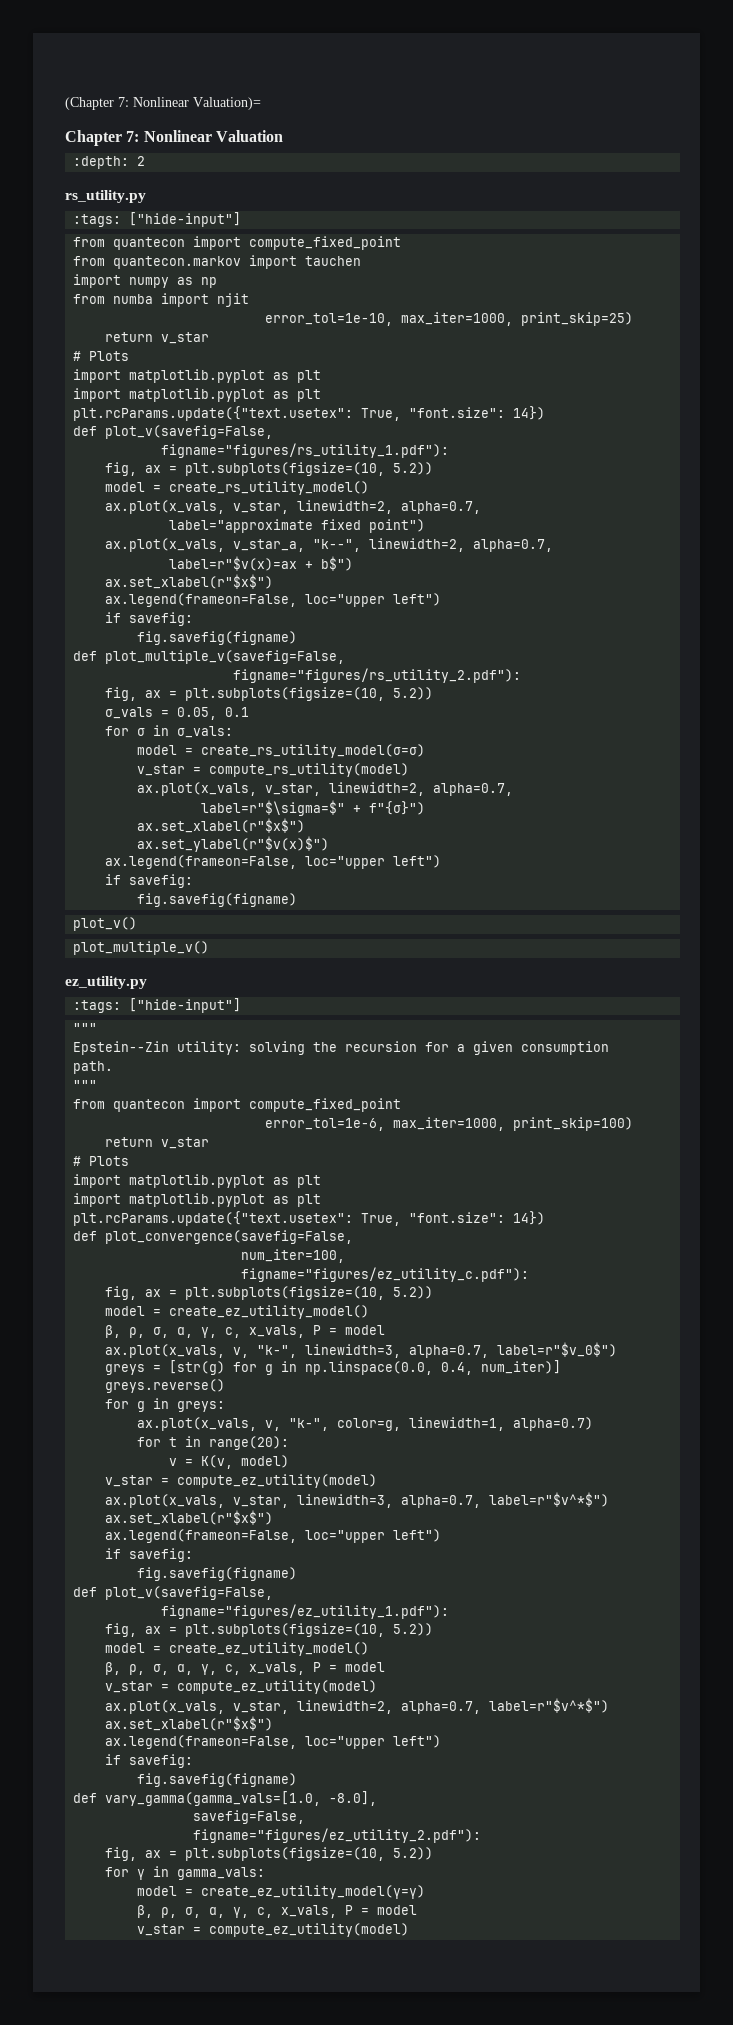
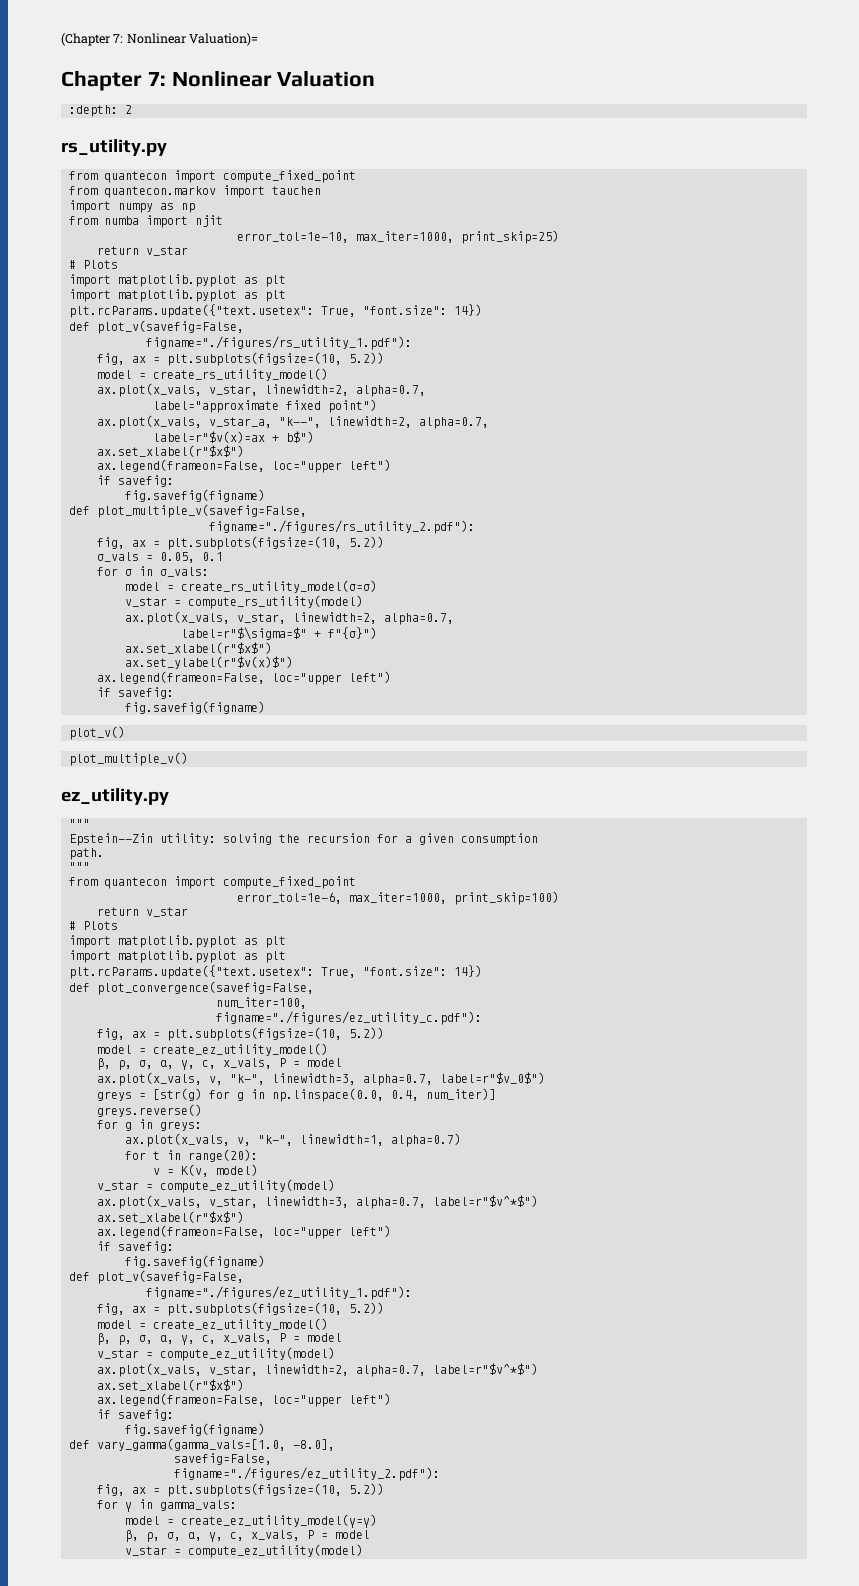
  rs_utility.py
- :tags: ["hide-input"]
- figname="figures/rs_utility_1.pdf"):
+ figname="./figures/rs_utility_1.pdf"):
- figname="figures/rs_utility_2.pdf"):
+ figname="./figures/rs_utility_2.pdf"):
  ez_utility.py
- :tags: ["hide-input"]
- figname="figures/ez_utility_c.pdf"):
+ figname="./figures/ez_utility_c.pdf"):
- ax.plot(x_vals, v, "k-", color=g, linewidth=1, alpha=0.7)
+ ax.plot(x_vals, v, "k-", linewidth=1, alpha=0.7)
- figname="figures/ez_utility_1.pdf"):
+ figname="./figures/ez_utility_1.pdf"):
- figname="figures/ez_utility_2.pdf"):
+ figname="./figures/ez_utility_2.pdf"):

